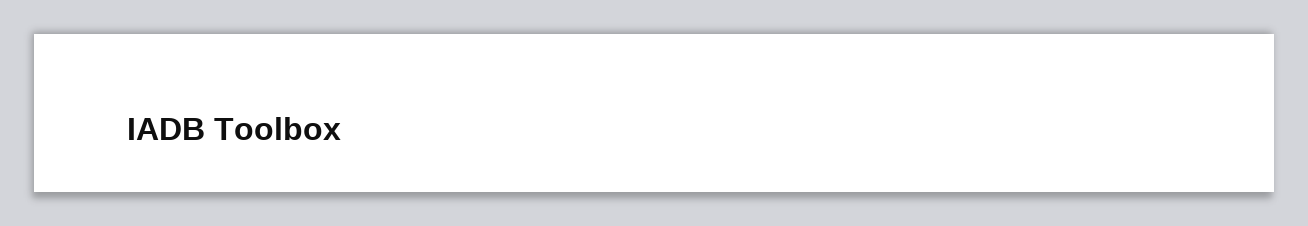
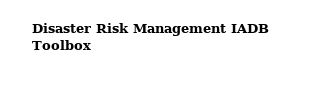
- IADB Toolbox
+ Disaster Risk Management IADB Toolbox

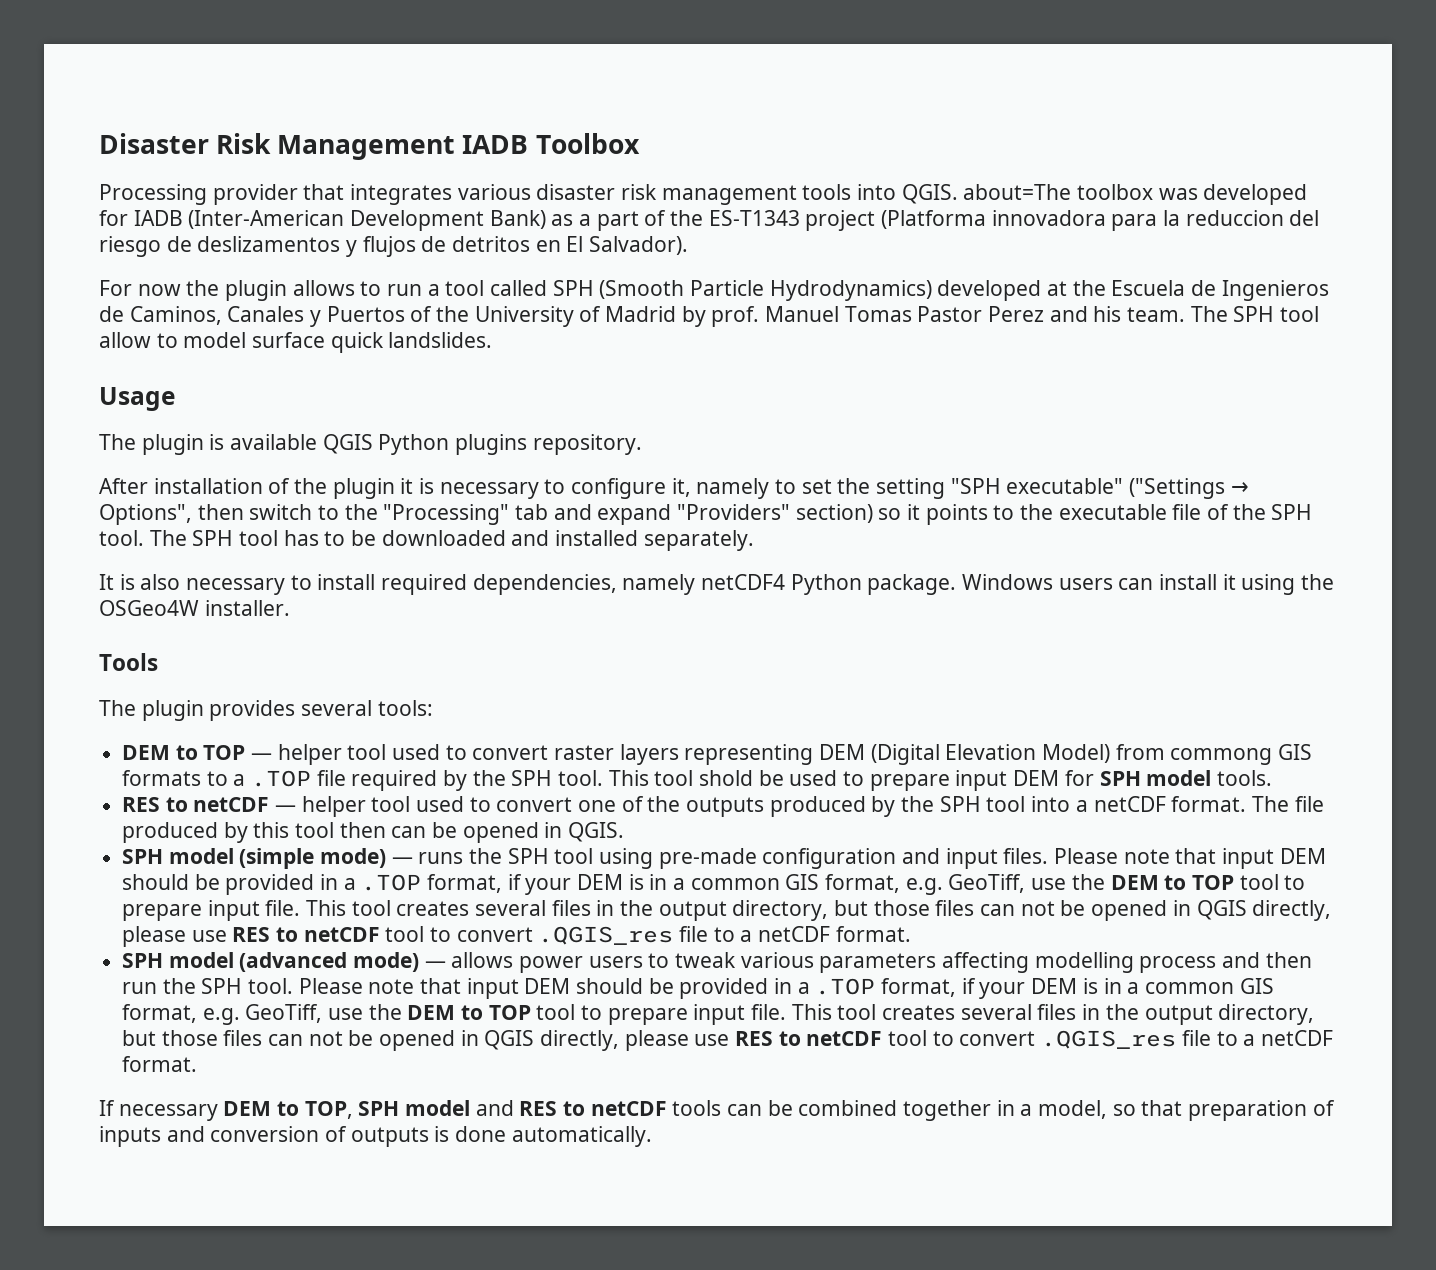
+ Processing provider that integrates various disaster risk management tools into QGIS. about=The toolbox was developed for IADB (Inter-American Development Bank) as a part of the ES-T1343 project (Platforma innovadora para la reduccion del riesgo de deslizamentos y flujos de detritos en El Salvador).
+ For now the plugin allows to run a tool called SPH (Smooth Particle Hydrodynamics) developed at the Escuela de Ingenieros de Caminos, Canales y Puertos of the University of Madrid by prof. Manuel Tomas Pastor Perez and his team. The SPH tool allow to model surface quick landslides.
+ Usage
+ The plugin is available QGIS Python plugins repository.
+ After installation of the plugin it is necessary to configure it, namely to set the setting "SPH executable" ("Settings → Options", then switch to the "Processing" tab and expand "Providers" section) so it points to the executable file of the SPH tool. The SPH tool has to be downloaded and installed separately.
+ It is also necessary to install required dependencies, namely netCDF4 Python package. Windows users can install it using the OSGeo4W installer.
+ Tools
+ The plugin provides several tools:
+ DEM to TOP — helper tool used to convert raster layers representing DEM (Digital Elevation Model) from commong GIS formats to a .TOP file required by the SPH tool. This tool shold be used to prepare input DEM for SPH model tools.
+ RES to netCDF — helper tool used to convert one of the outputs produced by the SPH tool into a netCDF format. The file produced by this tool then can be opened in QGIS.
+ SPH model (simple mode) — runs the SPH tool using pre-made configuration and input files. Please note that input DEM should be provided in a .TOP format, if your DEM is in a common GIS format, e.g. GeoTiff, use the DEM to TOP tool to prepare input file. This tool creates several files in the output directory, but those files can not be opened in QGIS directly, please use RES to netCDF tool to convert .QGIS_res file to a netCDF format.
+ SPH model (advanced mode) — allows power users to tweak various parameters affecting modelling process and then run the SPH tool. Please note that input DEM should be provided in a .TOP format, if your DEM is in a common GIS format, e.g. GeoTiff, use the DEM to TOP tool to prepare input file. This tool creates several files in the output directory, but those files can not be opened in QGIS directly, please use RES to netCDF tool to convert .QGIS_res file to a netCDF format.
+ If necessary DEM to TOP, SPH model and RES to netCDF tools can be combined together in a model, so that preparation of inputs and conversion of outputs is done automatically.

